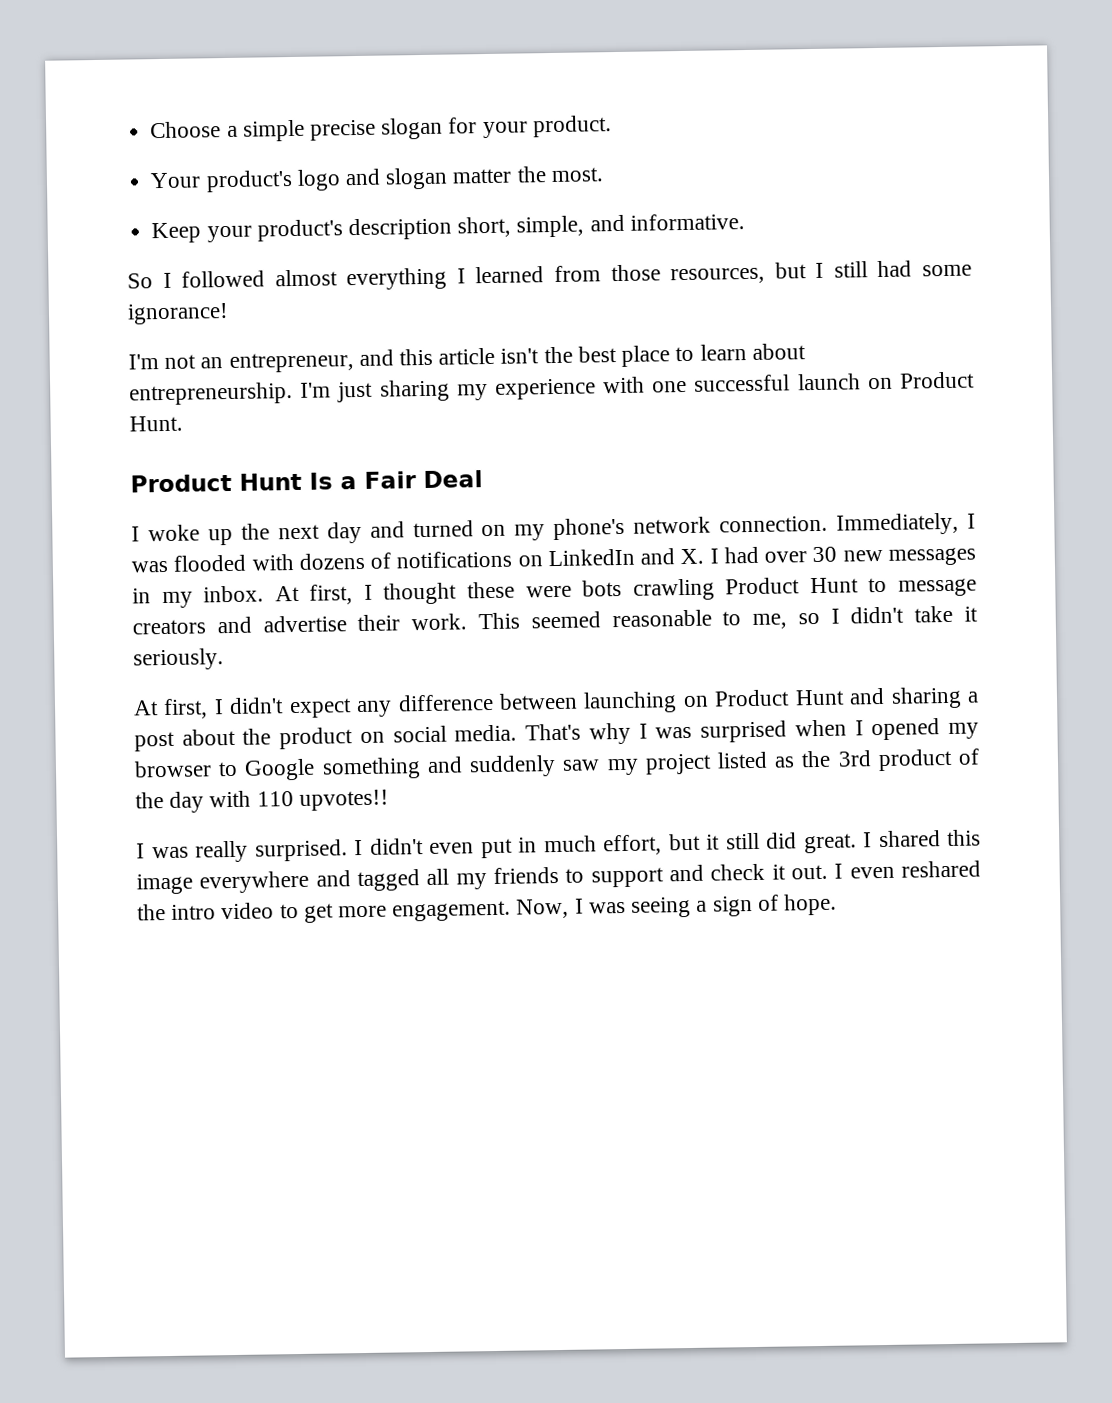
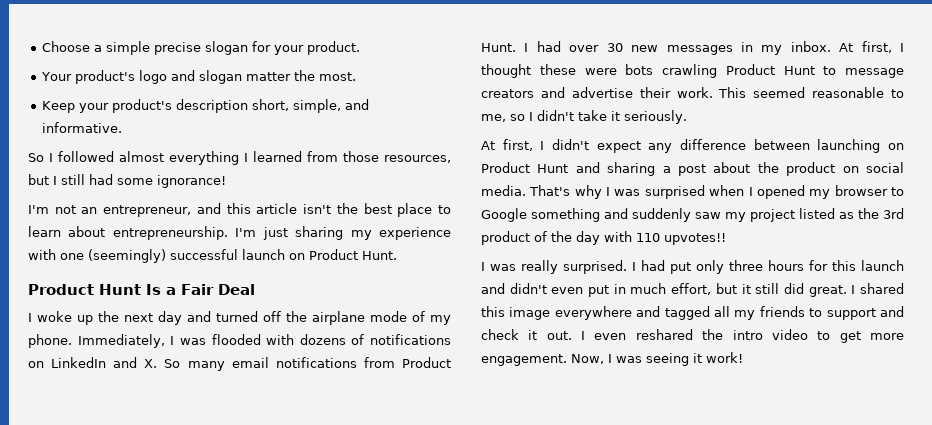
- I'm just sharing my experience with one successful launch on Product Hunt.
+ I'm just sharing my experience with one (seemingly) successful launch on Product Hunt.
- I woke up the next day and turned on my phone's network connection.
+ I woke up the next day and turned off the airplane mode of my phone.
- Immediately, I was flooded with dozens of notifications on LinkedIn and X. I had over 30 new messages in my inbox.
+ Immediately, I was flooded with dozens of notifications on LinkedIn and X. So many email notifications from Product Hunt. I had over 30 new messages in my inbox.
- I didn't even put in much effort, but it still did great.
+ I had put only three hours for this launch and didn't even put in much effort, but it still did great.
- Now, I was seeing a sign of hope.
+ Now, I was seeing it work!

